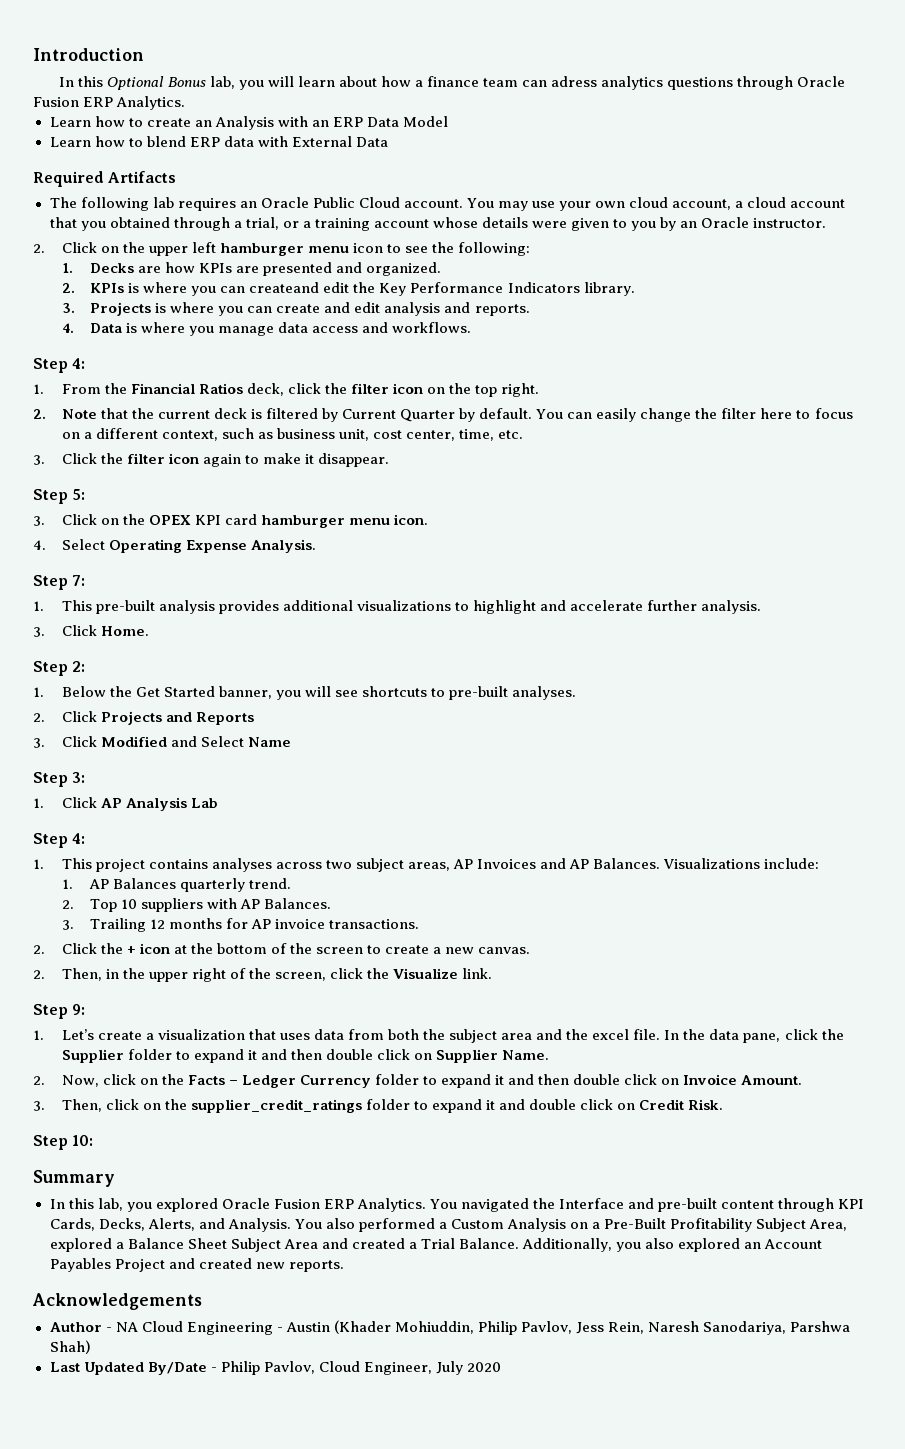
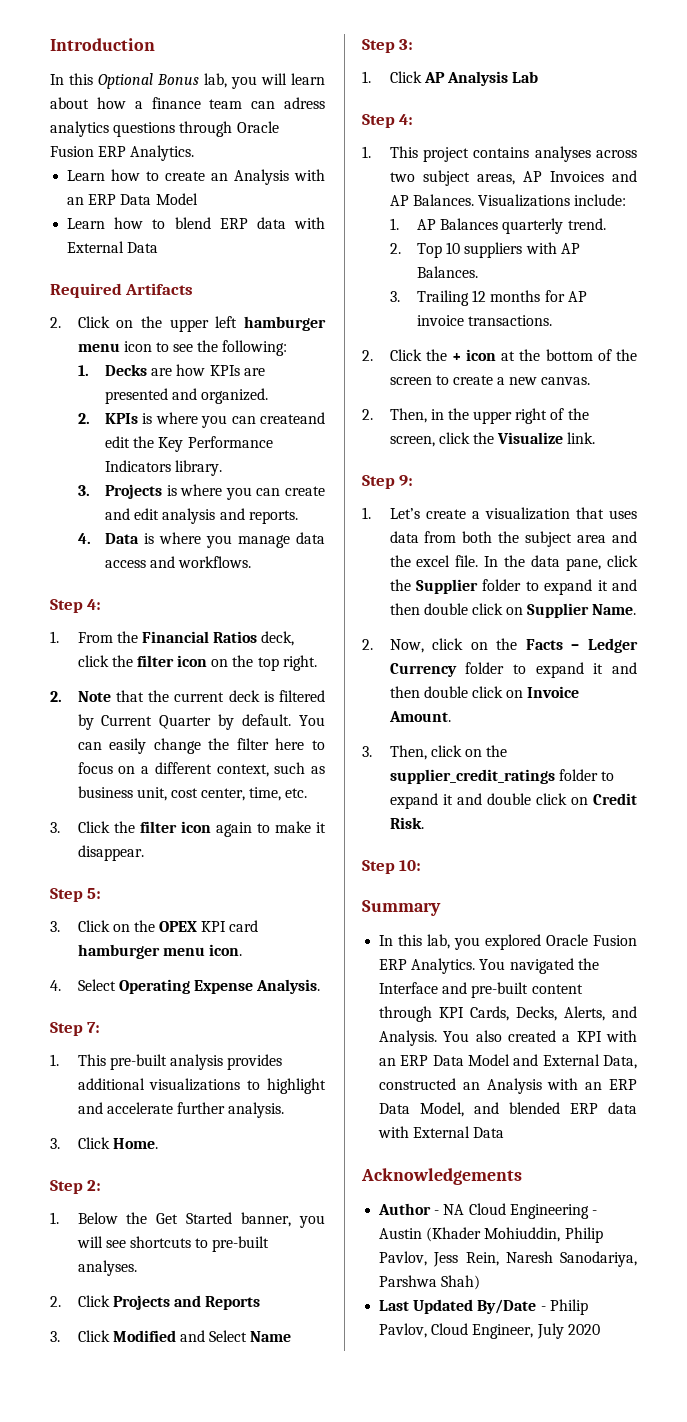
- The following lab requires an Oracle Public Cloud account. You may use your own cloud account, a cloud account that you obtained through a trial, or a training account whose details were given to you by an Oracle instructor.
- You also performed a Custom Analysis on a Pre-Built Profitability Subject Area, explored a Balance Sheet Subject Area and created a Trial Balance. Additionally, you also explored an Account Payables Project and created new reports.
+ You also created a KPI with an ERP Data Model and External Data, constructed an Analysis with an ERP Data Model, and blended ERP data with External Data

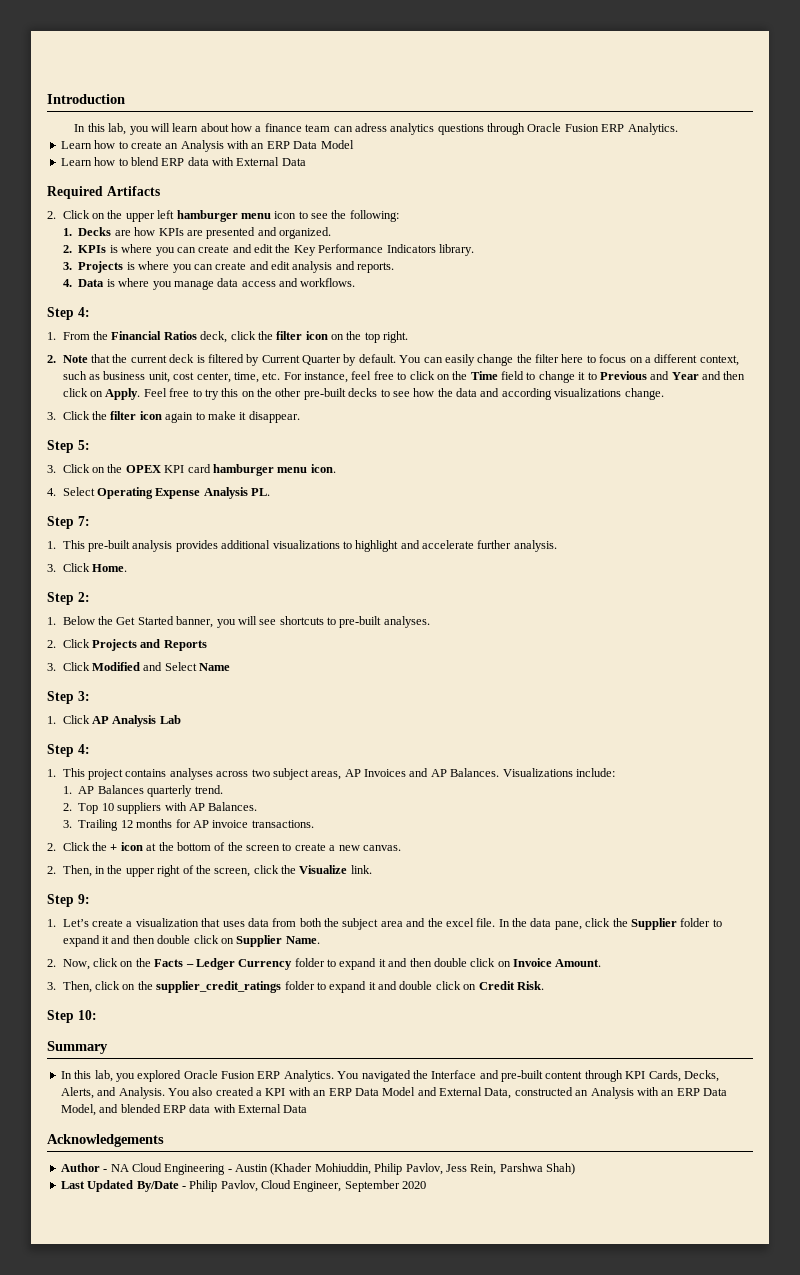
- In this Optional Bonus lab, you will learn about how a finance team can adress analytics questions through Oracle Fusion ERP Analytics.
+ In this lab, you will learn about how a finance team can adress analytics questions through Oracle Fusion ERP Analytics.
- 2. KPIs is where you can createand edit the Key Performance Indicators library.
+ 2. KPIs is where you can create and edit the Key Performance Indicators library.
- You can easily change the filter here to focus on a different context, such as business unit, cost center, time, etc.
+ You can easily change the filter here to focus on a different context, such as business unit, cost center, time, etc. For instance, feel free to click on the Time field to change it to Previous and Year and then click on Apply. Feel free to try this on the other pre-built decks to see how the data and according visualizations change.
- 4. Select Operating Expense Analysis.
+ 4. Select Operating Expense Analysis PL.
- Author - NA Cloud Engineering - Austin (Khader Mohiuddin, Philip Pavlov, Jess Rein, Naresh Sanodariya, Parshwa Shah)
+ Author - NA Cloud Engineering - Austin (Khader Mohiuddin, Philip Pavlov, Jess Rein, Parshwa Shah)
- Last Updated By/Date - Philip Pavlov, Cloud Engineer, July 2020
+ Last Updated By/Date - Philip Pavlov, Cloud Engineer, September 2020

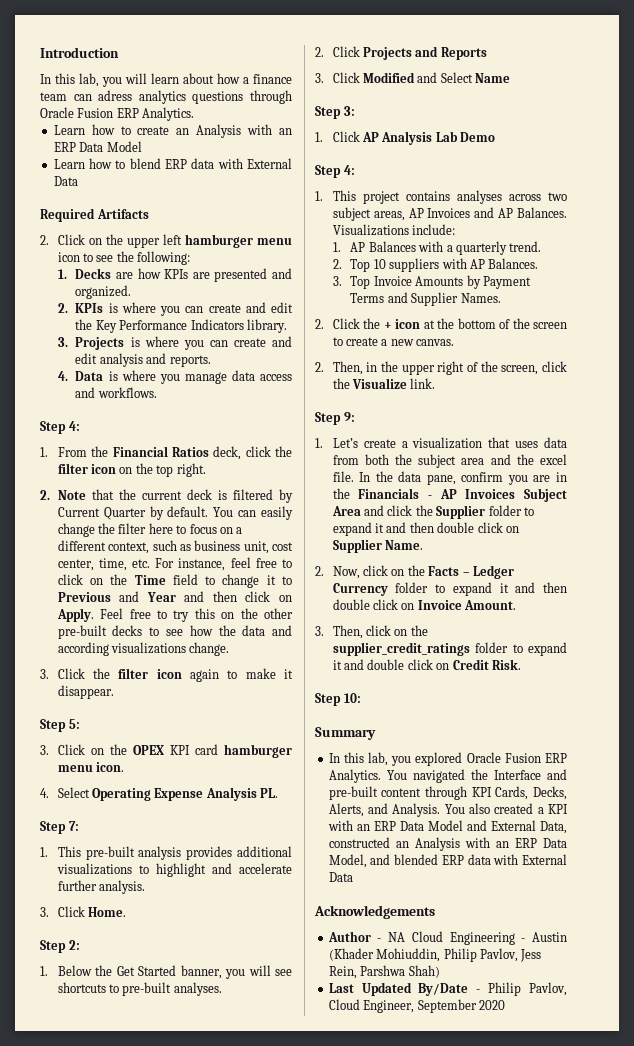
- 1. Click AP Analysis Lab
+ 1. Click AP Analysis Lab Demo
- 1. AP Balances quarterly trend.
+ 1. AP Balances with a quarterly trend.
- 3. Trailing 12 months for AP invoice transactions.
+ 3. Top Invoice Amounts by Payment Terms and Supplier Names.
- In the data pane, click the Supplier folder to expand it and then double click on Supplier Name.
+ In the data pane, confirm you are in the Financials - AP Invoices Subject Area and click the Supplier folder to expand it and then double click on Supplier Name.

